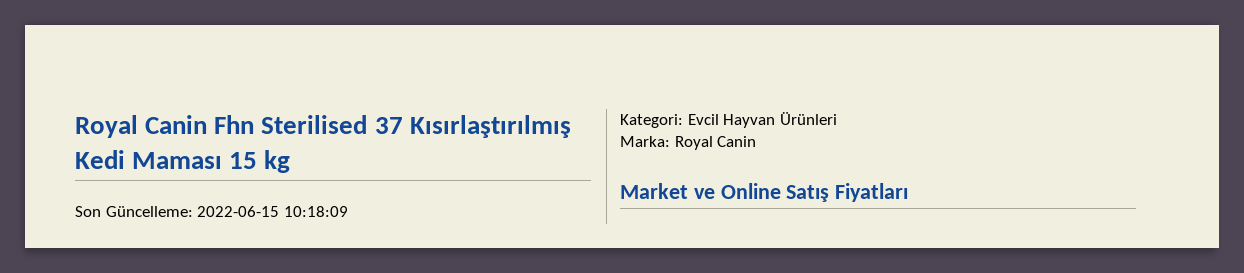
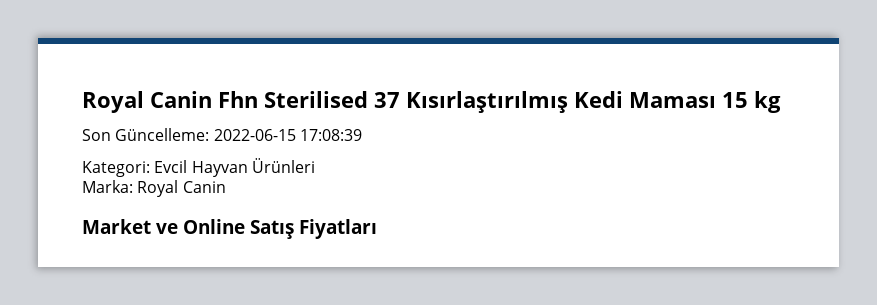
- Son Güncelleme: 2022-06-15 10:18:09
+ Son Güncelleme: 2022-06-15 17:08:39

